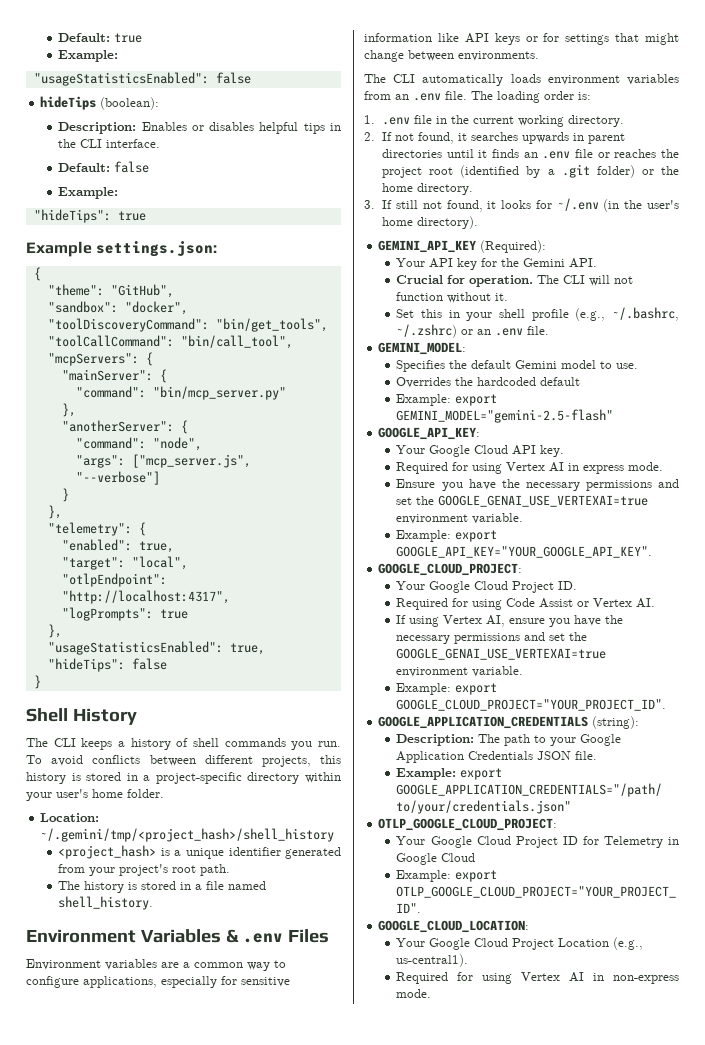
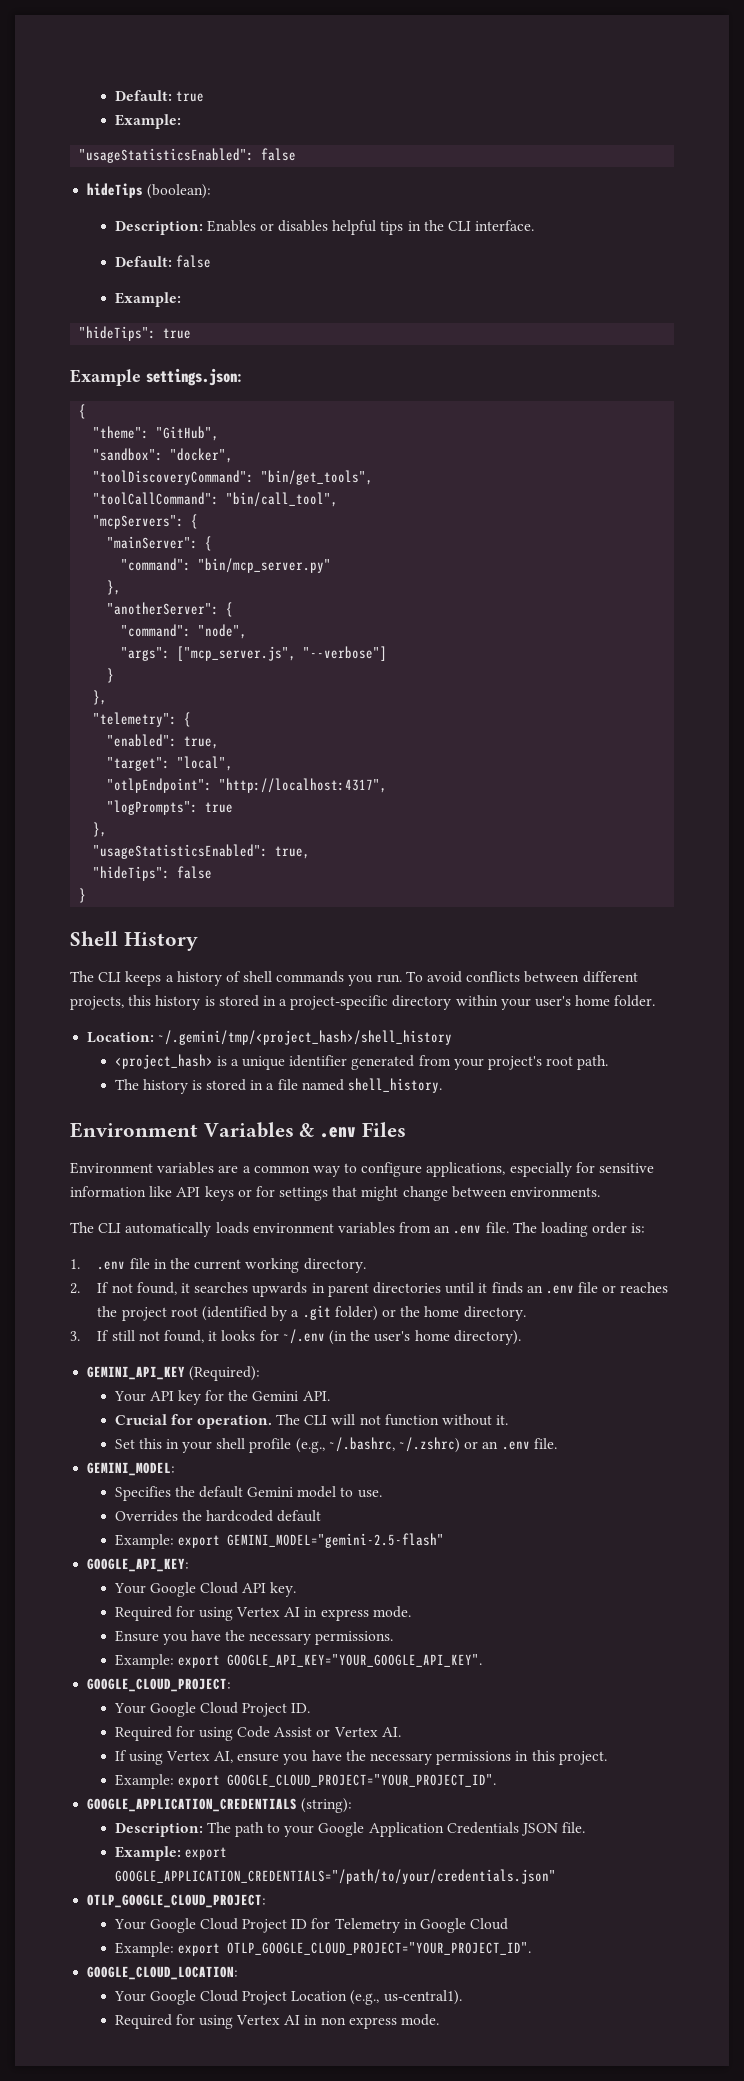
- Ensure you have the necessary permissions and set the GOOGLE_GENAI_USE_VERTEXAI=true environment variable.
+ Ensure you have the necessary permissions.
- If using Vertex AI, ensure you have the necessary permissions and set the GOOGLE_GENAI_USE_VERTEXAI=true environment variable.
+ If using Vertex AI, ensure you have the necessary permissions in this project.
- Required for using Vertex AI in non-express mode.
+ Required for using Vertex AI in non express mode.

